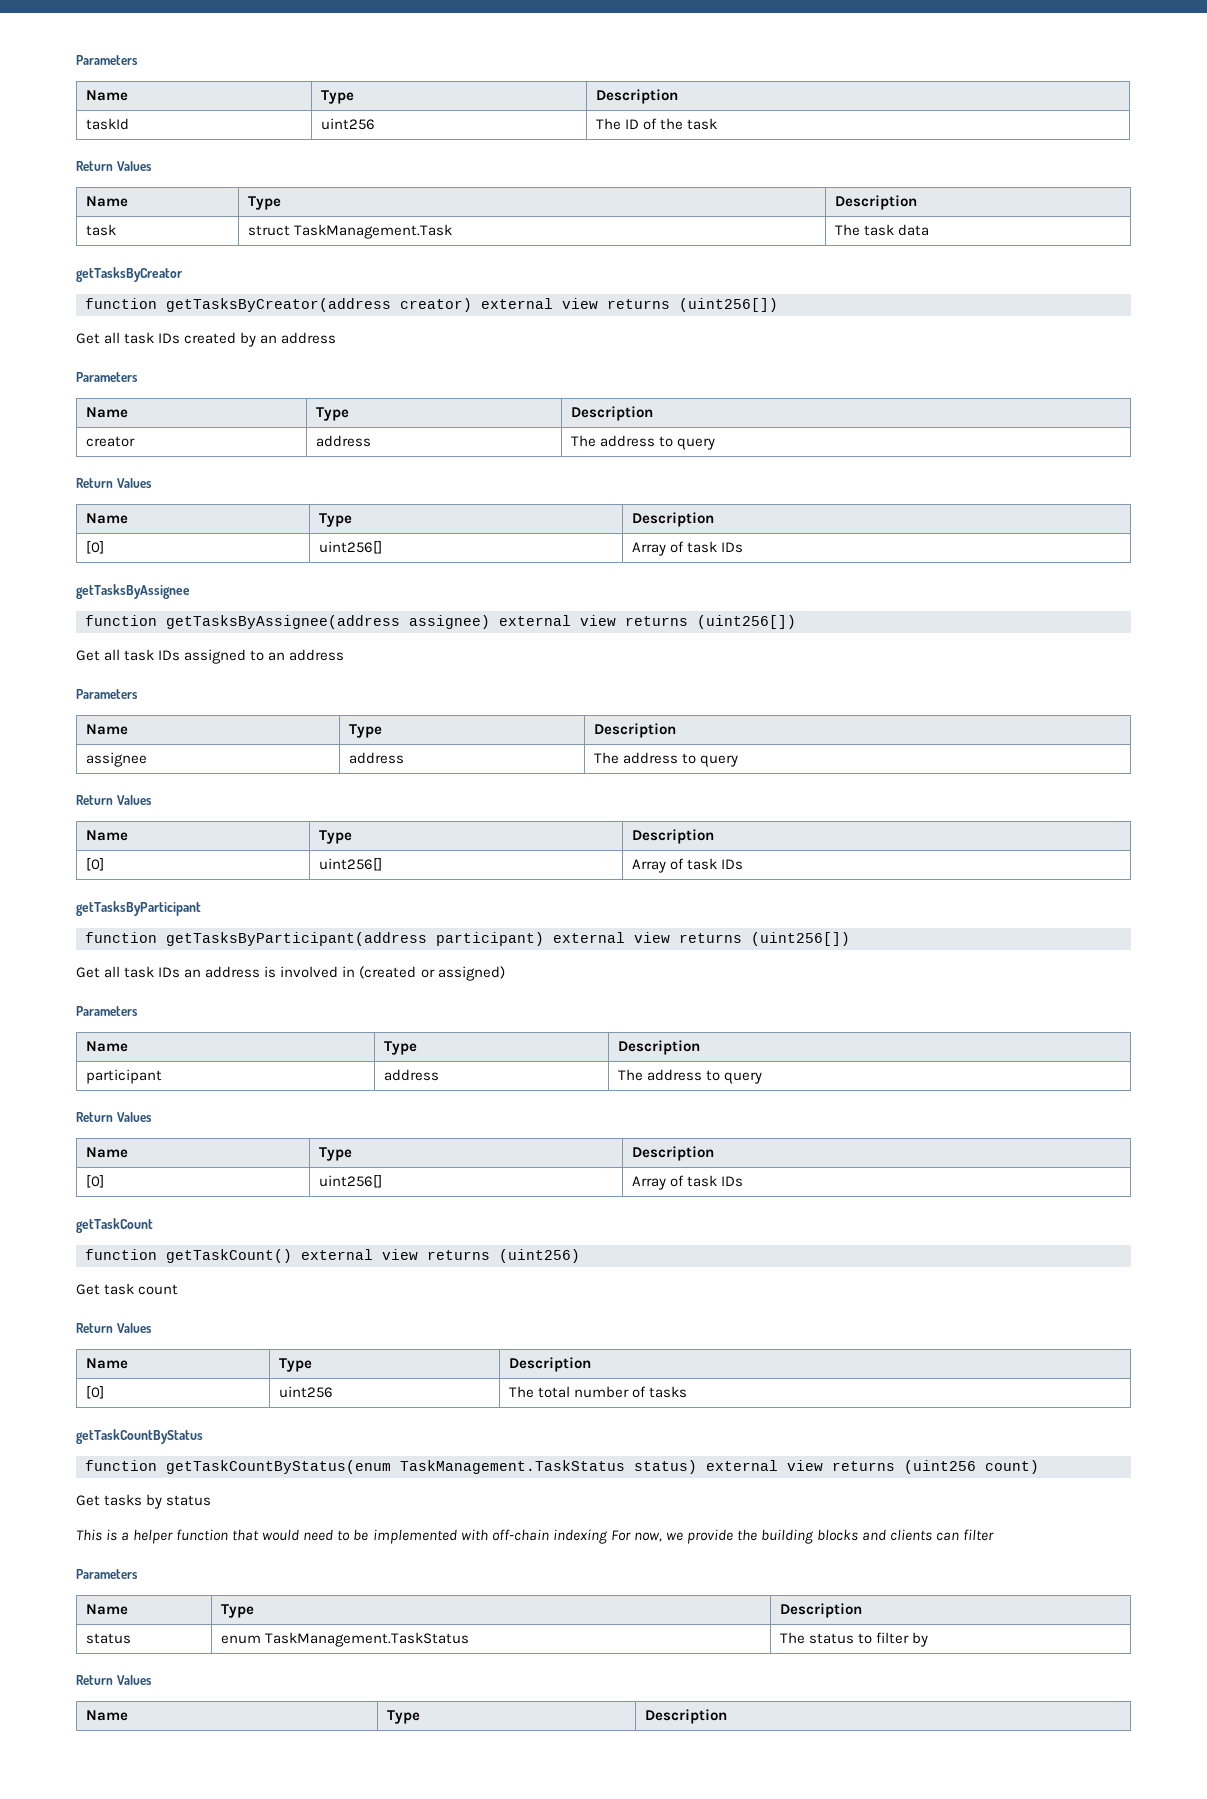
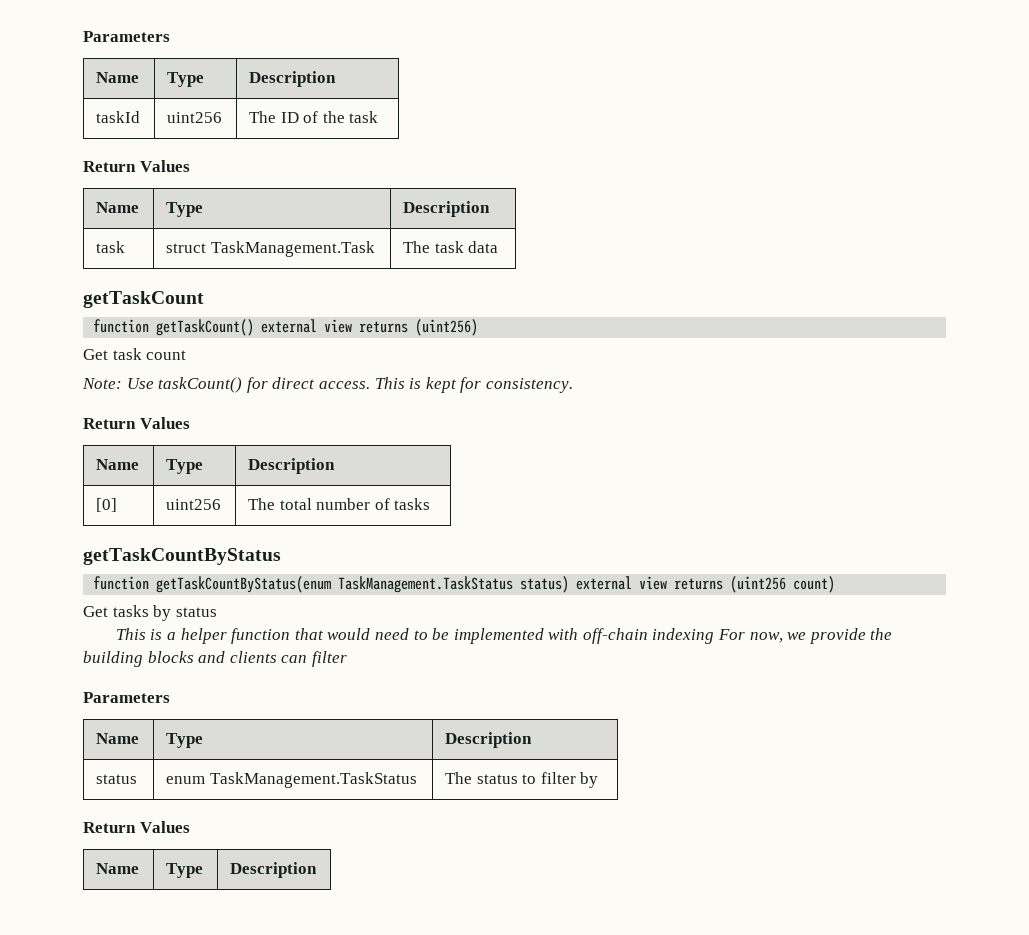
- getTasksByCreator
- function getTasksByCreator(address creator) external view returns (uint256[])
- Get all task IDs created by an address
- Parameters
- Name | Type | Description
- creator | address | The address to query
- Return Values
- Name | Type | Description
- [0] | uint256[] | Array of task IDs
- getTasksByAssignee
- function getTasksByAssignee(address assignee) external view returns (uint256[])
- Get all task IDs assigned to an address
- Parameters
- Name | Type | Description
- assignee | address | The address to query
- Return Values
- Name | Type | Description
- [0] | uint256[] | Array of task IDs
- getTasksByParticipant
- function getTasksByParticipant(address participant) external view returns (uint256[])
- Get all task IDs an address is involved in (created or assigned)
- Parameters
- Name | Type | Description
- participant | address | The address to query
- Return Values
- Name | Type | Description
- [0] | uint256[] | Array of task IDs
+ Note: Use taskCount() for direct access. This is kept for consistency.

